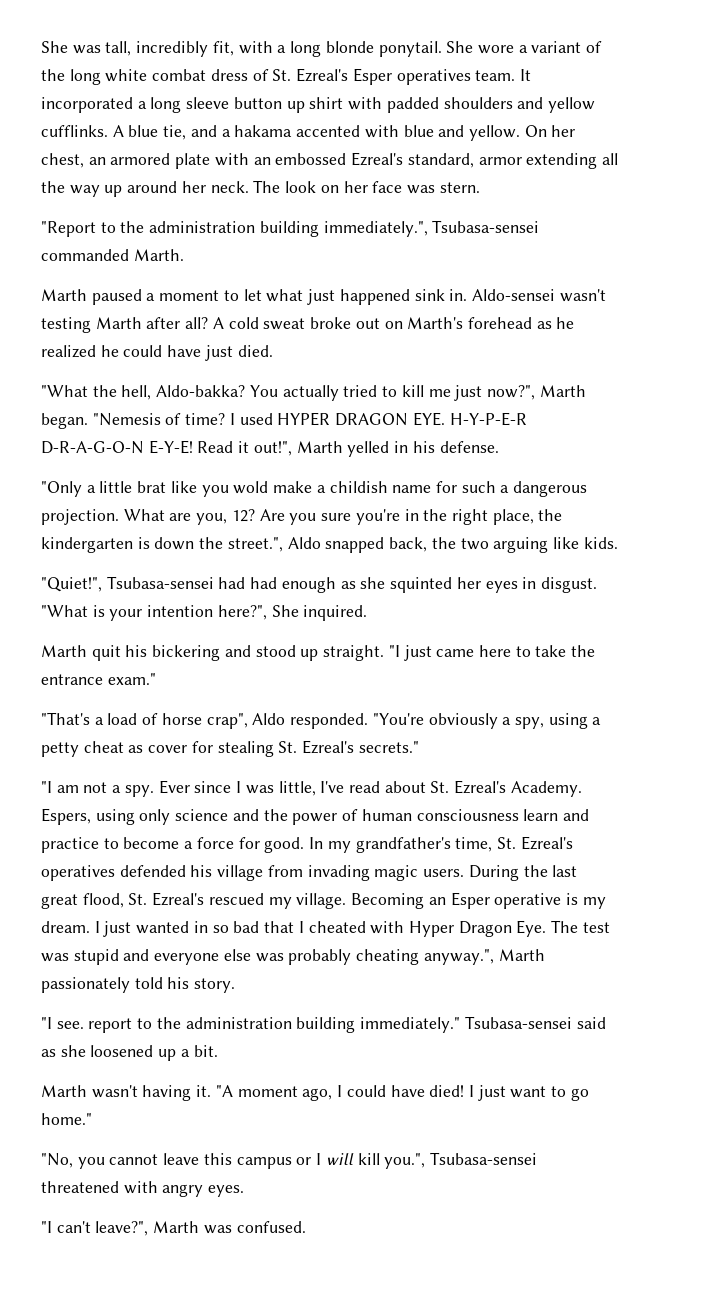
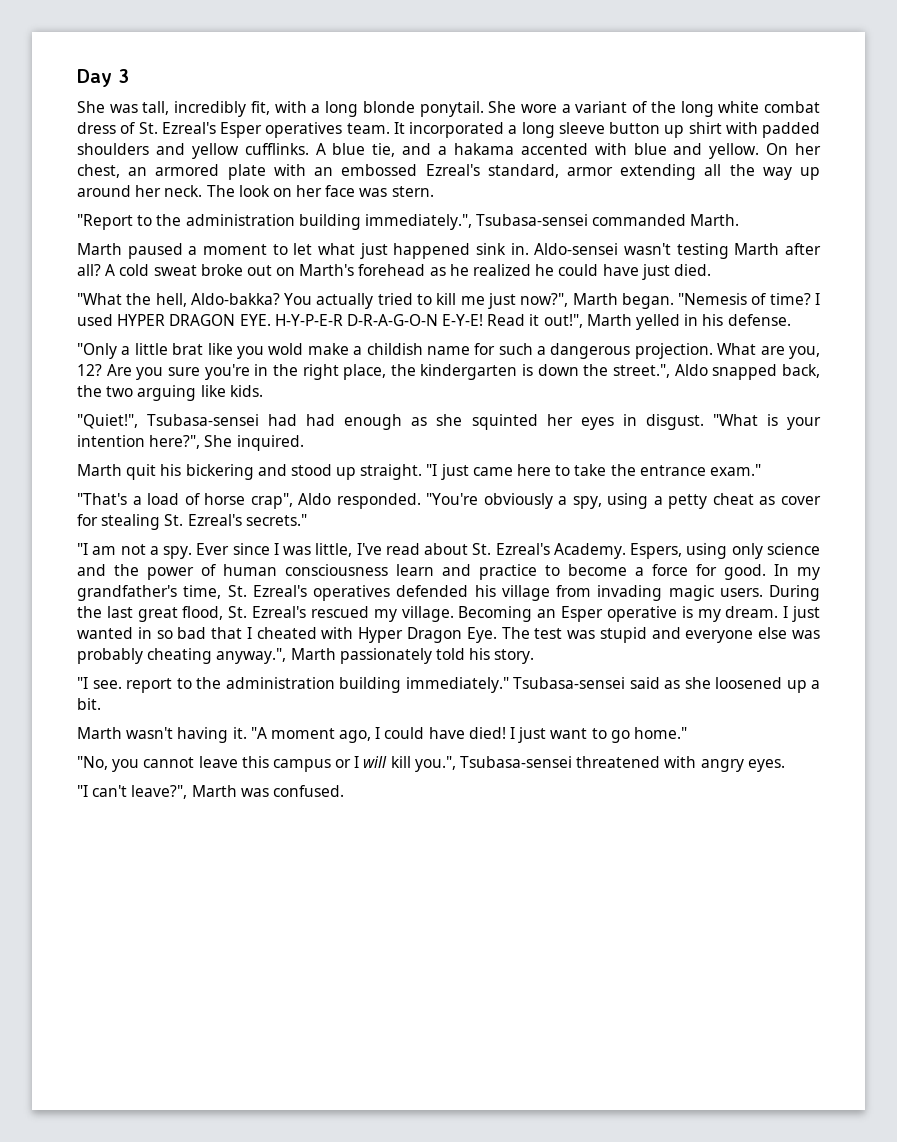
+ Day 3

